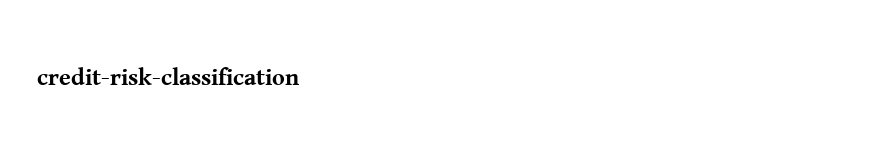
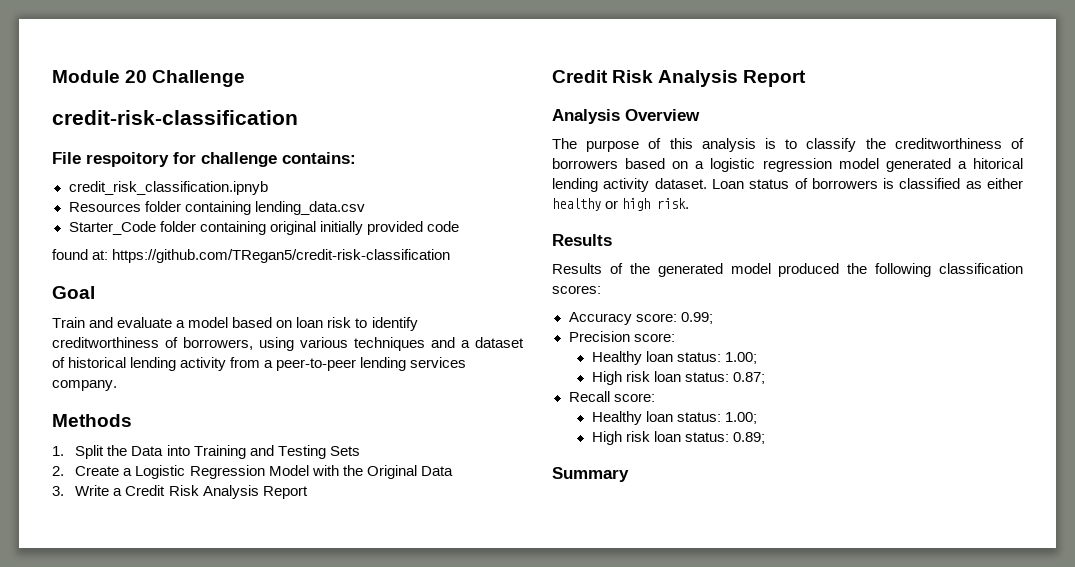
+ Module 20 Challenge
  credit-risk-classification
+ File respoitory for challenge contains:
+ credit_risk_classification.ipnyb
+ Resources folder containing lending_data.csv
+ Starter_Code folder containing original initially provided code
+ found at: https://github.com/TRegan5/credit-risk-classification
+ Goal
+ Train and evaluate a model based on loan risk to identify creditworthiness of borrowers, using various techniques and a dataset of historical lending activity from a peer-to-peer lending services company.
+ Methods
+ 1. Split the Data into Training and Testing Sets
+ 2. Create a Logistic Regression Model with the Original Data
+ 3. Write a Credit Risk Analysis Report
+ Credit Risk Analysis Report
+ Analysis Overview
+ The purpose of this analysis is to classify the creditworthiness of borrowers based on a logistic regression model generated a hitorical lending activity dataset. Loan status of borrowers is classified as either healthy or high risk.
+ Results
+ Results of the generated model produced the following classification scores:
+ Accuracy score: 0.99;
+ Precision score:
+ Healthy loan status: 1.00;
+ High risk loan status: 0.87;
+ Recall score:
+ Healthy loan status: 1.00;
+ High risk loan status: 0.89;
+ Summary

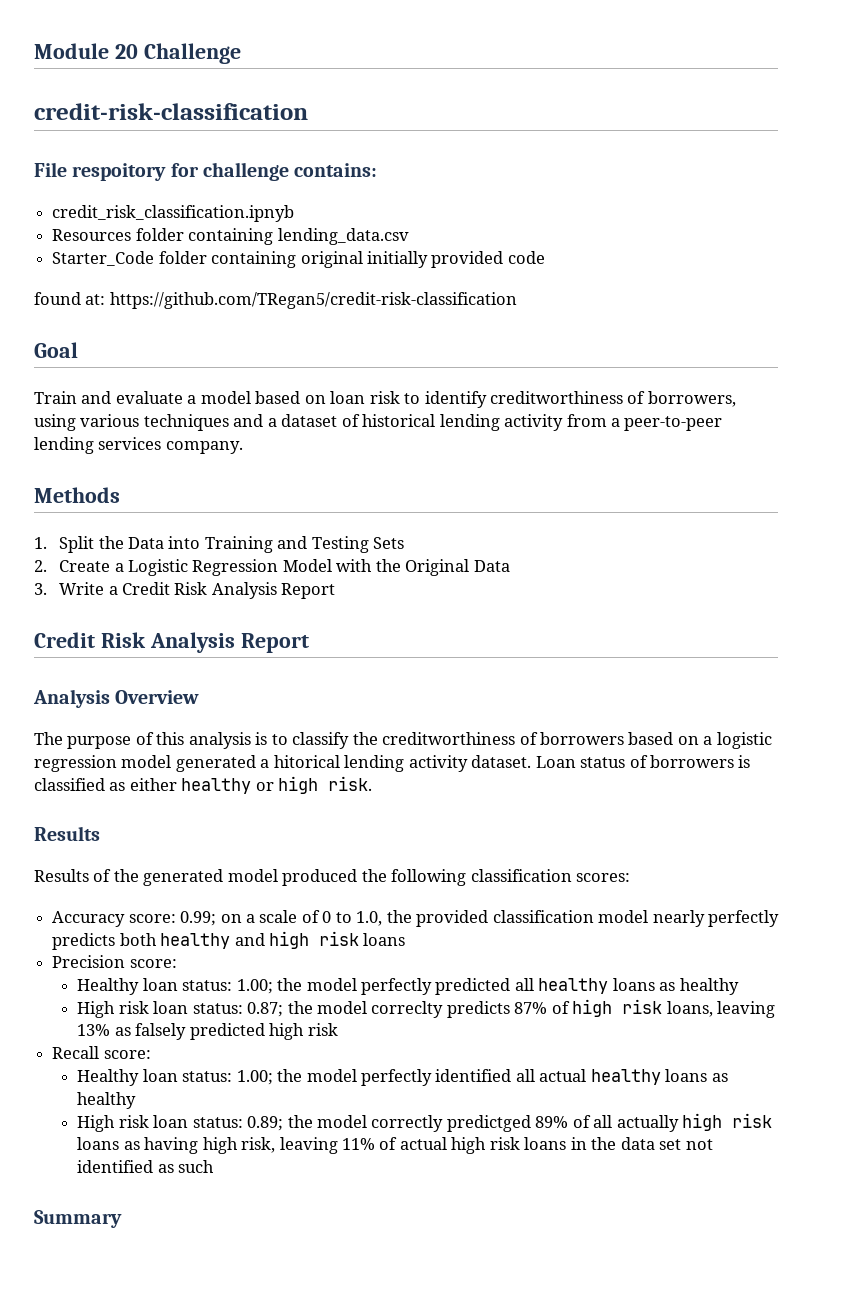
- Accuracy score: 0.99;
+ Accuracy score: 0.99; on a scale of 0 to 1.0, the provided classification model nearly perfectly predicts both healthy and high risk loans
  Precision score:
- Healthy loan status: 1.00;
+ Healthy loan status: 1.00; the model perfectly predicted all healthy loans as healthy
- High risk loan status: 0.87;
+ High risk loan status: 0.87; the model correclty predicts 87% of high risk loans, leaving 13% as falsely predicted high risk
  Recall score:
- Healthy loan status: 1.00;
+ Healthy loan status: 1.00; the model perfectly identified all actual healthy loans as healthy
- High risk loan status: 0.89;
+ High risk loan status: 0.89; the model correctly predictged 89% of all actually high risk loans as having high risk, leaving 11% of actual high risk loans in the data set not identified as such

